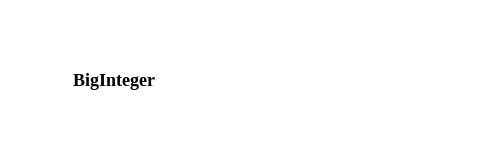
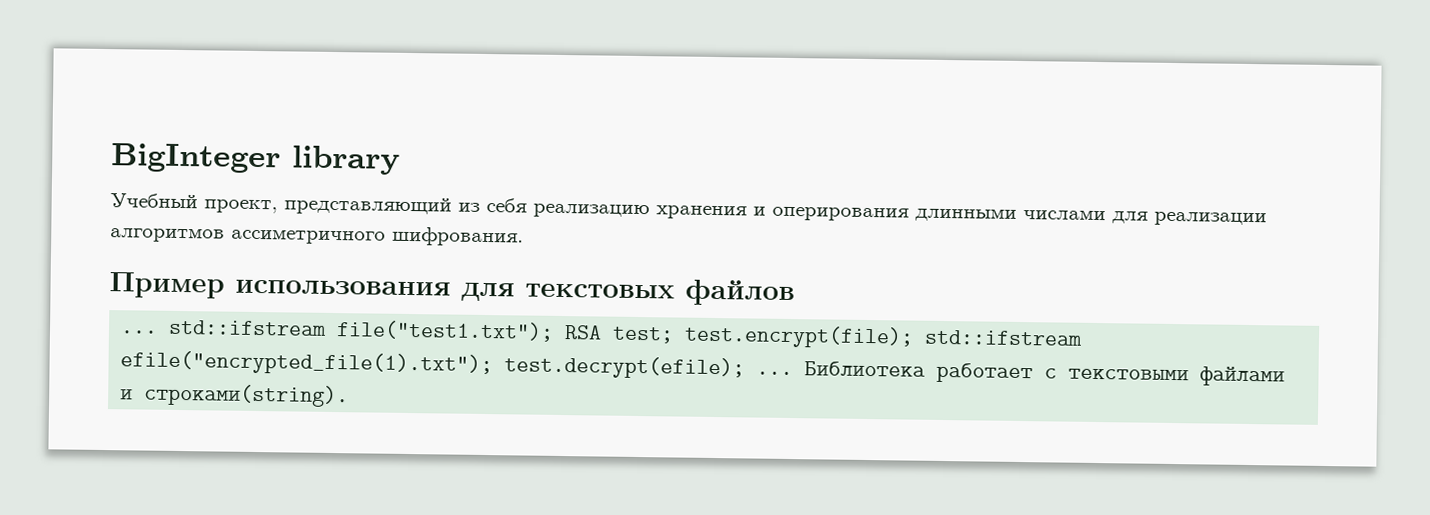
- BigInteger
+ BigInteger library
+ Учебный проект, представляющий из себя реализацию хранения и оперирования длинными числами для реализации алгоритмов ассиметричного шифрования.
+ Пример использования для текстовых файлов
+ ... std::ifstream file("test1.txt"); RSA test; test.encrypt(file); std::ifstream efile("encrypted_file(1).txt"); test.decrypt(efile); ... Библиотека работает с текстовыми файлами и строками(string).

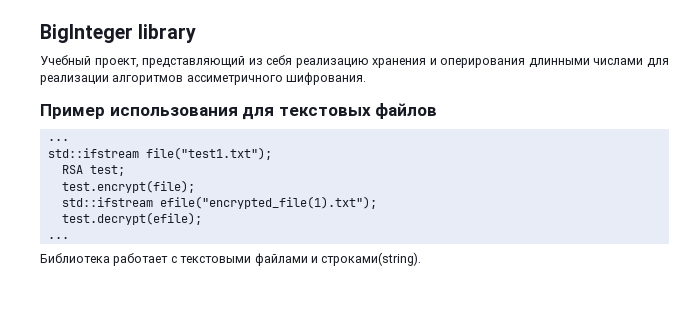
  Пример использования для текстовых файлов
- ... std::ifstream file("test1.txt"); RSA test; test.encrypt(file); std::ifstream efile("encrypted_file(1).txt"); test.decrypt(efile); ... Библиотека работает с текстовыми файлами и строками(string).
+ ...
+ std::ifstream file("test1.txt");
+ RSA test;
+ test.encrypt(file);
+ std::ifstream efile("encrypted_file(1).txt");
+ test.decrypt(efile);
+ ...
+ Библиотека работает с текстовыми файлами и строками(string).

